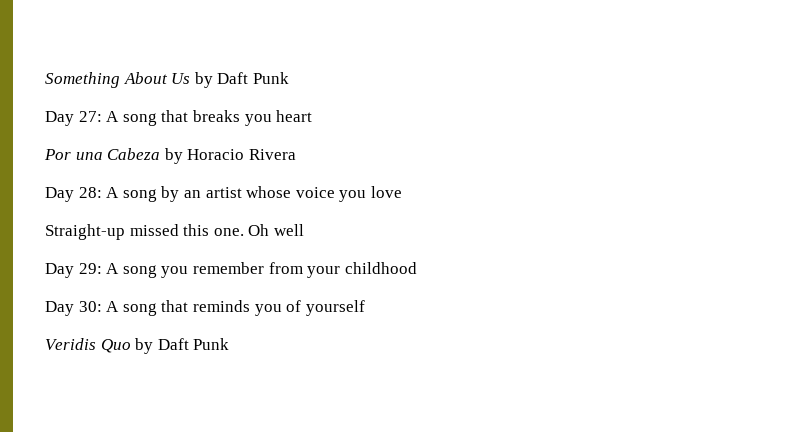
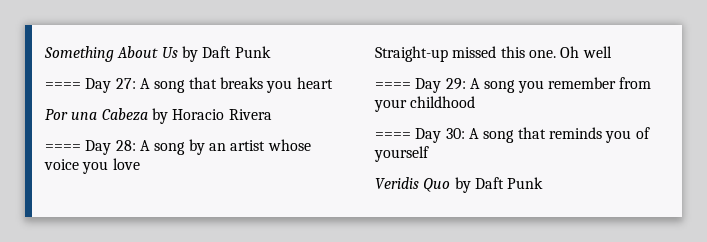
- Day 27: A song that breaks you heart
+ ==== Day 27: A song that breaks you heart
- Day 28: A song by an artist whose voice you love
+ ==== Day 28: A song by an artist whose voice you love
- Day 29: A song you remember from your childhood
+ ==== Day 29: A song you remember from your childhood
- Day 30: A song that reminds you of yourself
+ ==== Day 30: A song that reminds you of yourself

